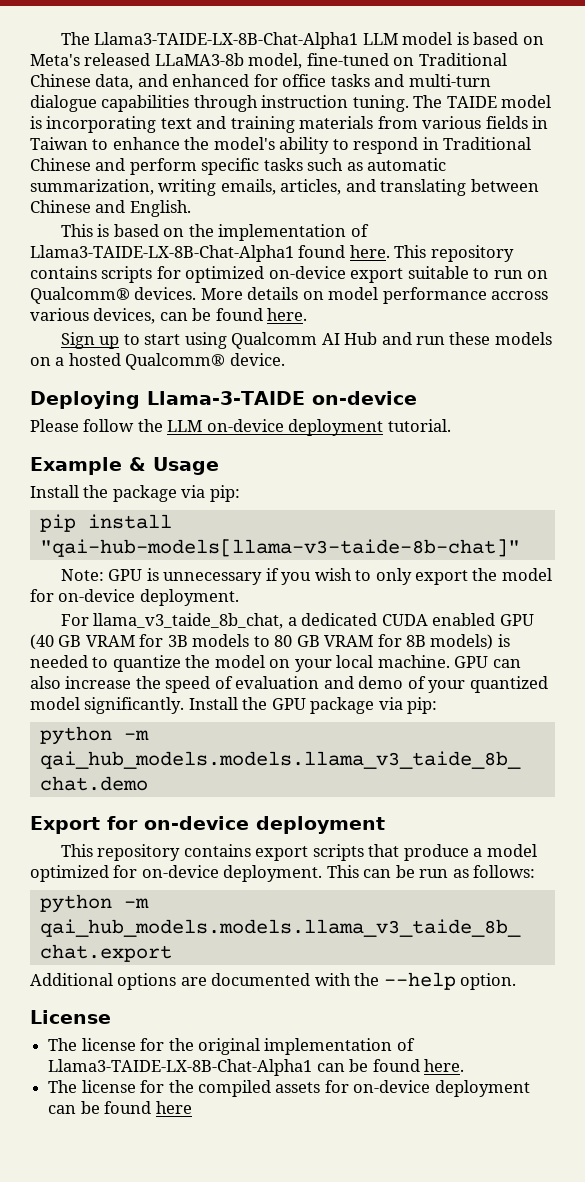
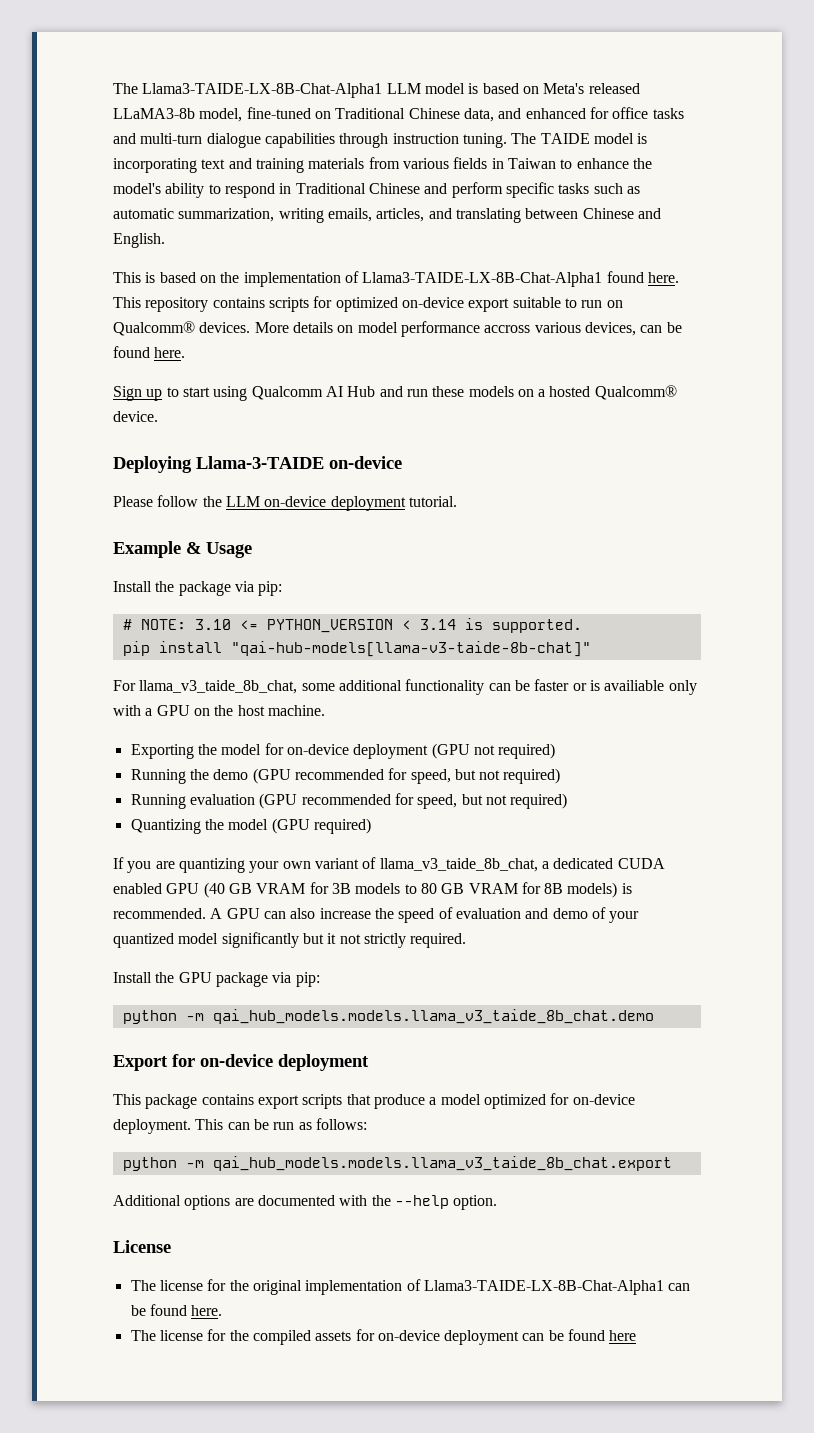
+ # NOTE: 3.10 <= PYTHON_VERSION < 3.14 is supported.
  pip install "qai-hub-models[llama-v3-taide-8b-chat]"
- Note: GPU is unnecessary if you wish to only export the model for on-device deployment.
- For llama_v3_taide_8b_chat, a dedicated CUDA enabled GPU (40 GB VRAM for 3B models to 80 GB VRAM for 8B models) is needed to quantize the model on your local machine. GPU can also increase the speed of evaluation and demo of your quantized model significantly. Install the GPU package via pip:
+ For llama_v3_taide_8b_chat, some additional functionality can be faster or is availiable only with a GPU on the host machine.
+ Exporting the model for on-device deployment (GPU not required)
+ Running the demo (GPU recommended for speed, but not required)
+ Running evaluation (GPU recommended for speed, but not required)
+ Quantizing the model (GPU required)
+ If you are quantizing your own variant of llama_v3_taide_8b_chat, a dedicated CUDA enabled GPU (40 GB VRAM for 3B models to 80 GB VRAM for 8B models) is recommended. A GPU can also increase the speed of evaluation and demo of your quantized model significantly but it not strictly required.
+ Install the GPU package via pip:
- This repository contains export scripts that produce a model optimized for on-device deployment.
+ This package contains export scripts that produce a model optimized for on-device deployment.

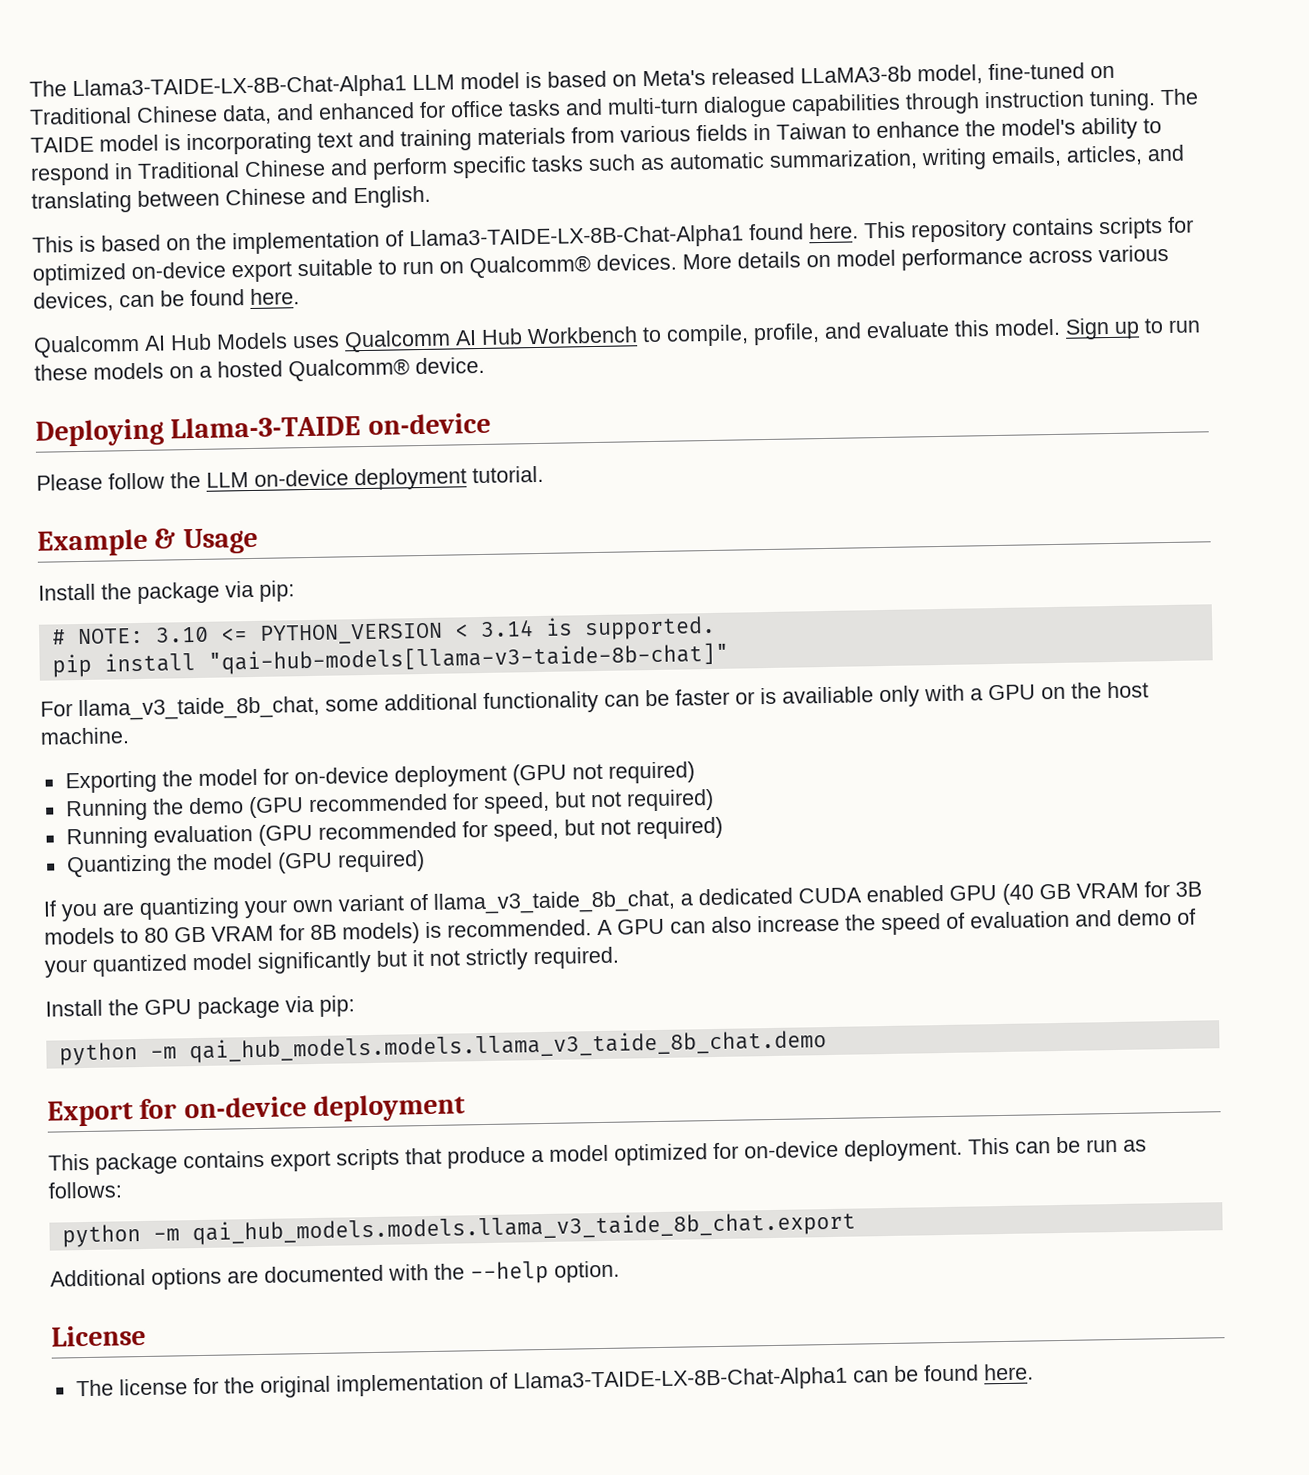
- More details on model performance accross various devices, can be found here.
+ More details on model performance across various devices, can be found here.
- Sign up to start using Qualcomm AI Hub and run these models on a hosted Qualcomm® device.
+ Qualcomm AI Hub Models uses Qualcomm AI Hub Workbench to compile, profile, and evaluate this model. Sign up to run these models on a hosted Qualcomm® device.
- The license for the compiled assets for on-device deployment can be found here

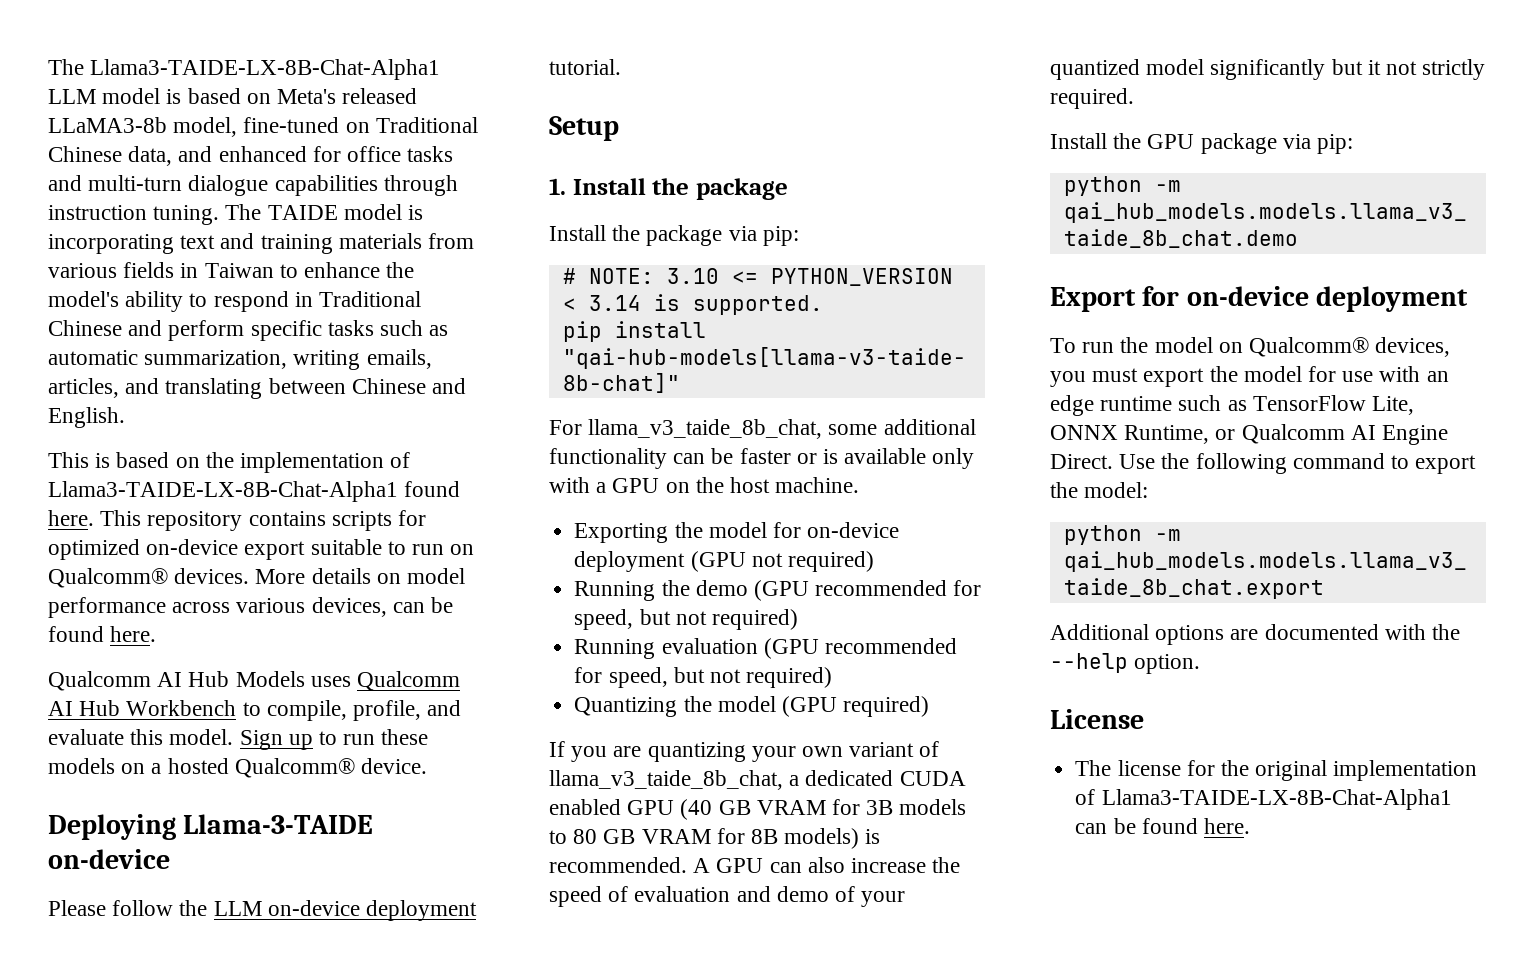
- Example & Usage
+ Setup
+ 1. Install the package
- For llama_v3_taide_8b_chat, some additional functionality can be faster or is availiable only with a GPU on the host machine.
+ For llama_v3_taide_8b_chat, some additional functionality can be faster or is available only with a GPU on the host machine.
- This package contains export scripts that produce a model optimized for on-device deployment. This can be run as follows:
+ To run the model on Qualcomm® devices, you must export the model for use with an edge runtime such as TensorFlow Lite, ONNX Runtime, or Qualcomm AI Engine Direct. Use the following command to export the model:

